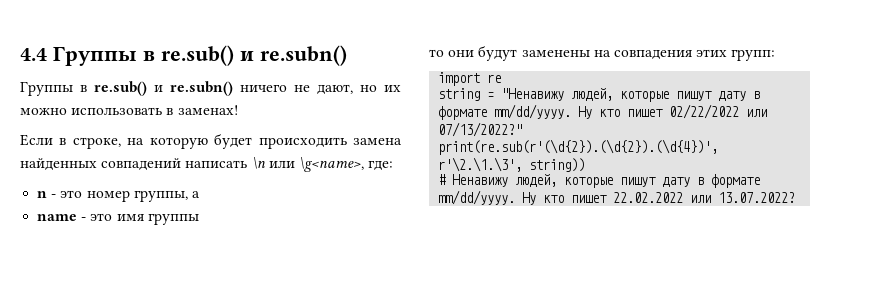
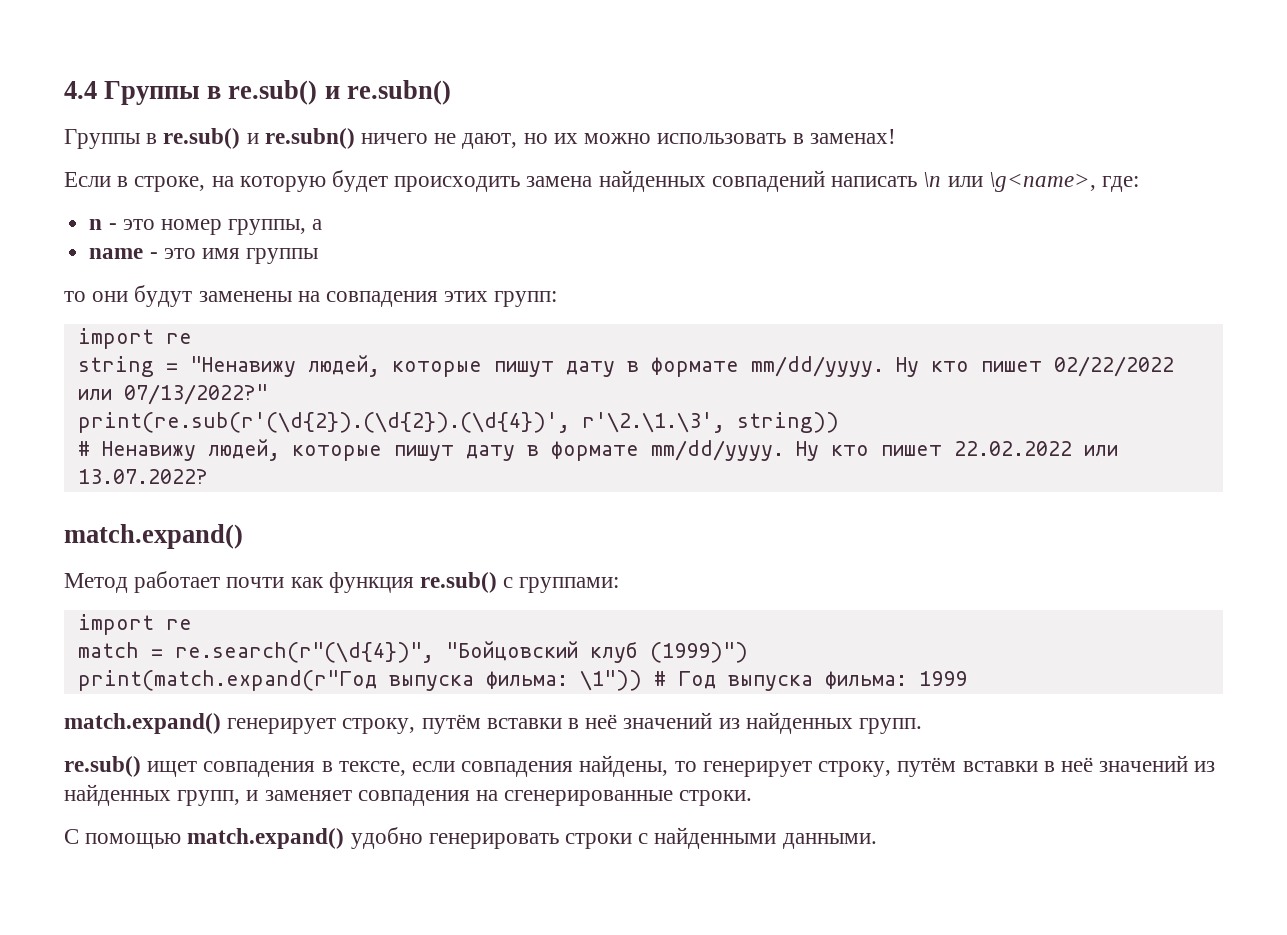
  Ну кто пишет 22.02.2022 или 13.07.2022?
+ match.expand()
+ Метод работает почти как функция re.sub() с группами:
+ import re
+ match = re.search(r"(\d{4})", "Бойцовский клуб (1999)")
+ print(match.expand(r"Год выпуска фильма: \1")) # Год выпуска фильма: 1999
+ match.expand() генерирует строку, путём вставки в неё значений из найденных групп.
+ re.sub() ищет совпадения в тексте, если совпадения найдены, то генерирует строку, путём вставки в неё значений из найденных групп, и заменяет совпадения на сгенерированные строки.
+ С помощью match.expand() удобно генерировать строки с найденными данными.

